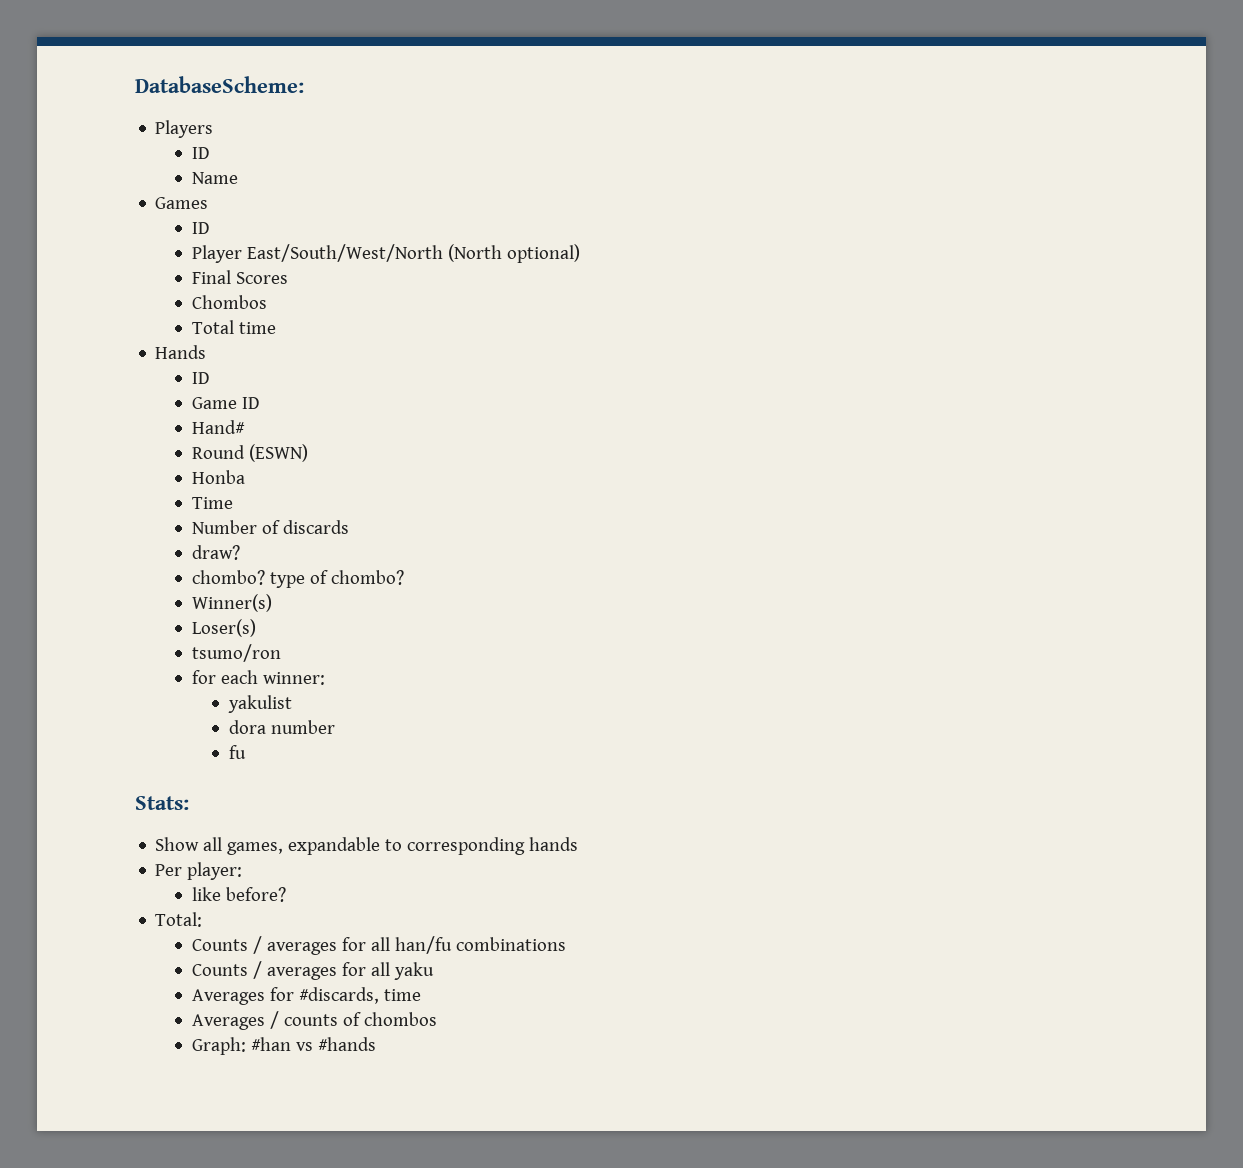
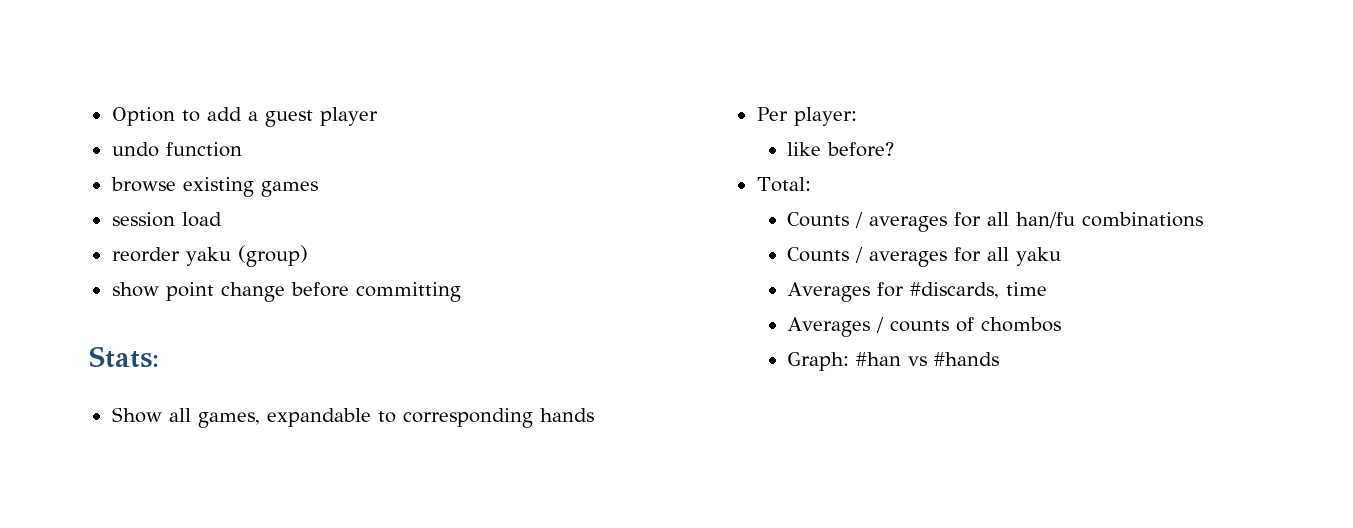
- DatabaseScheme:
- Players
- ID
- Name
- Games
- ID
- Player East/South/West/North (North optional)
- Final Scores
- Chombos
- Total time
- Hands
- ID
- Game ID
- Hand#
- Round (ESWN)
- Honba
- Time
- Number of discards
- draw?
- chombo? type of chombo?
- Winner(s)
- Loser(s)
- tsumo/ron
- for each winner:
- yakulist
- dora number
- fu
+ Option to add a guest player
+ undo function
+ browse existing games
+ session load
+ reorder yaku (group)
+ show point change before committing

